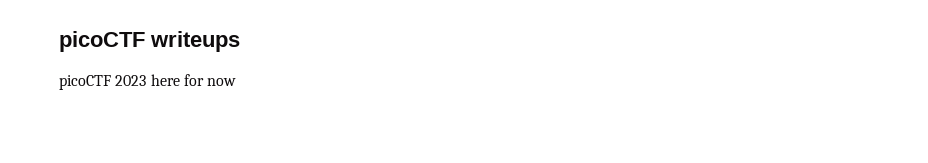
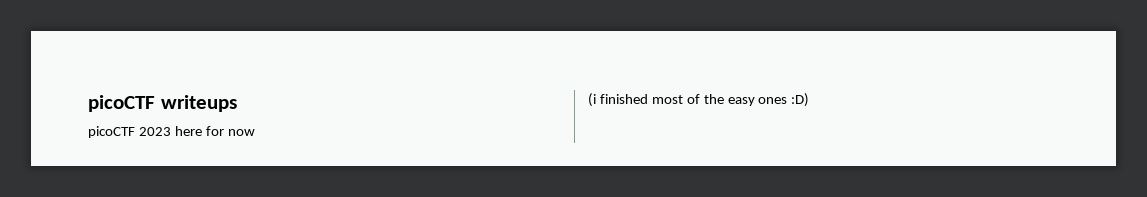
+ (i finished most of the easy ones :D)

